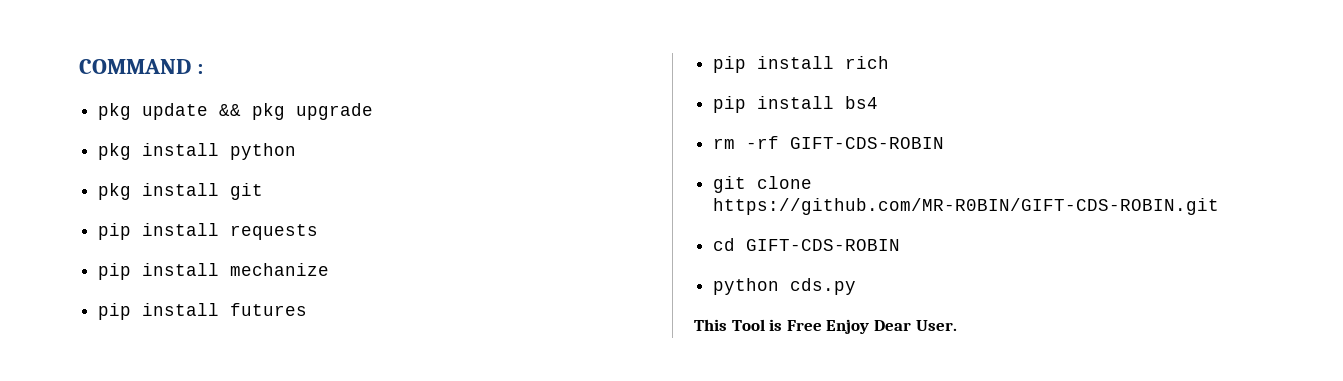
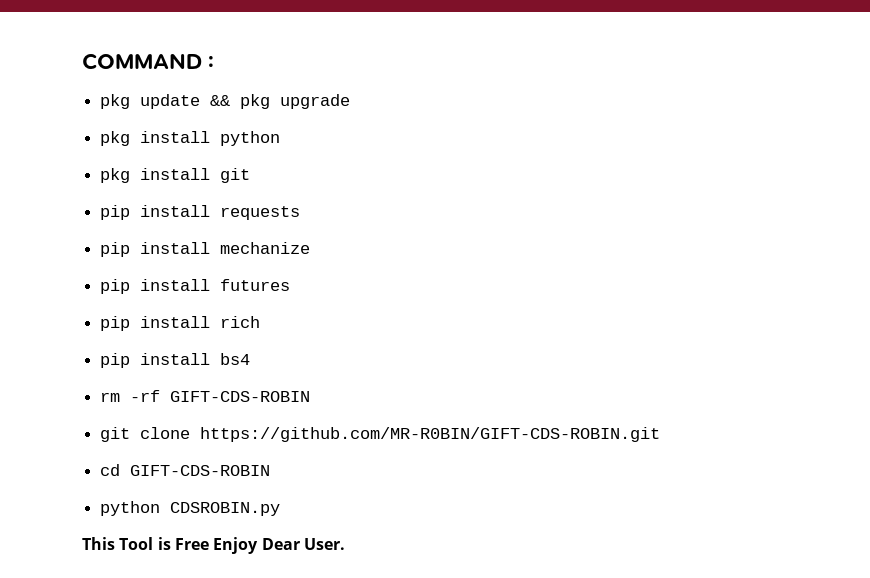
- python cds.py
+ python CDSROBIN.py

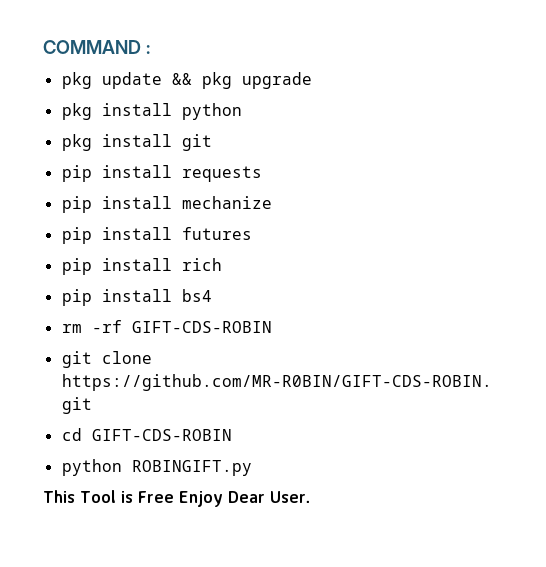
- python CDSROBIN.py
+ python ROBINGIFT.py

